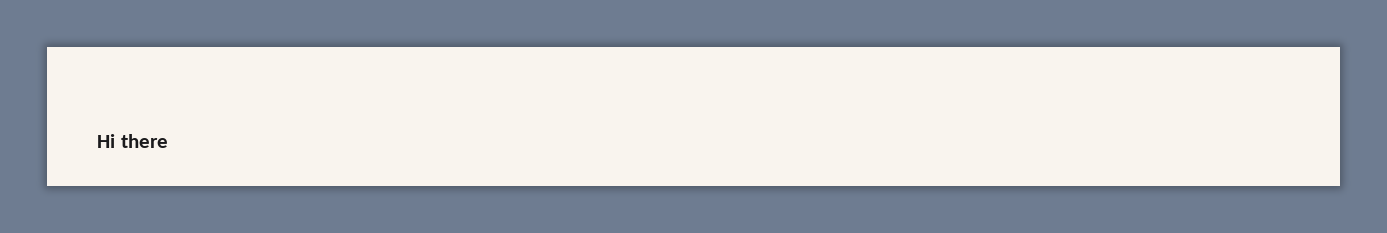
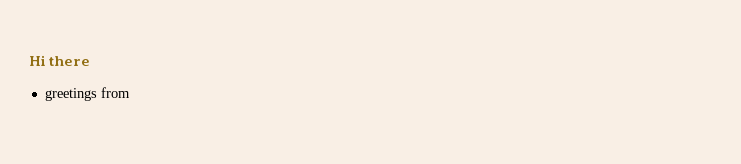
+ greetings from

